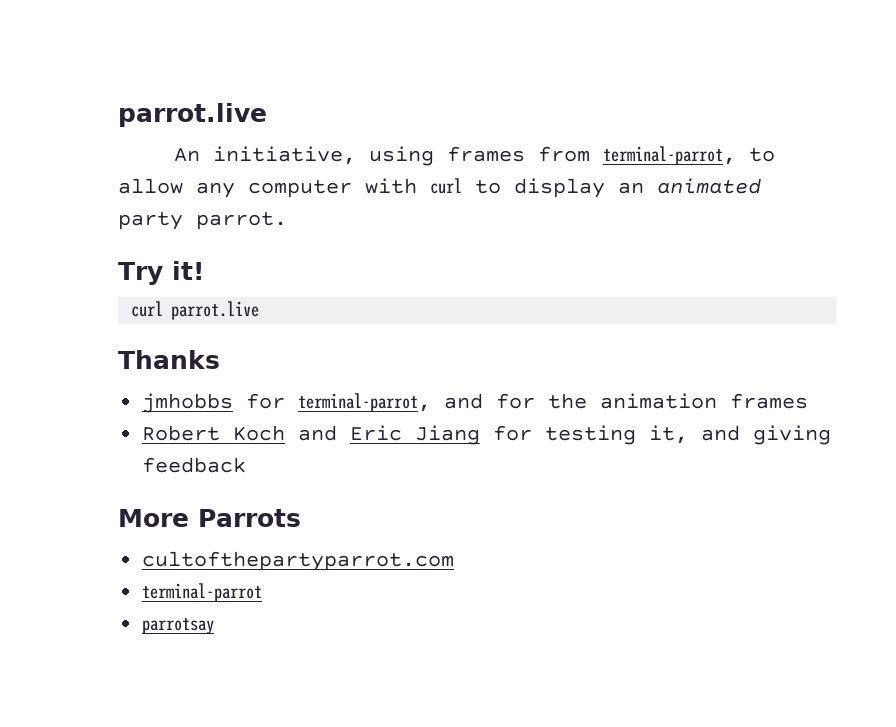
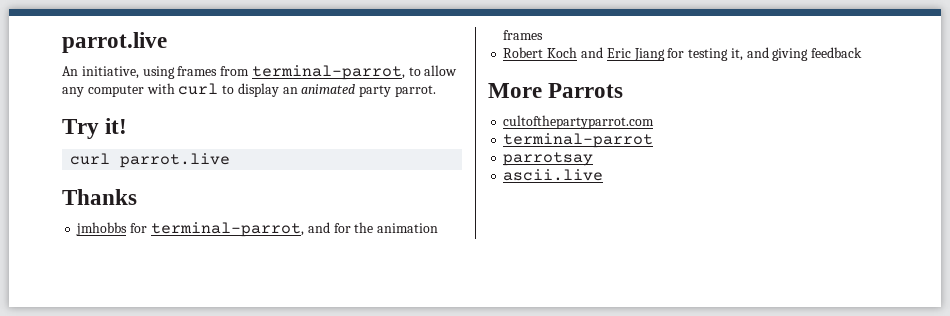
+ ascii.live

